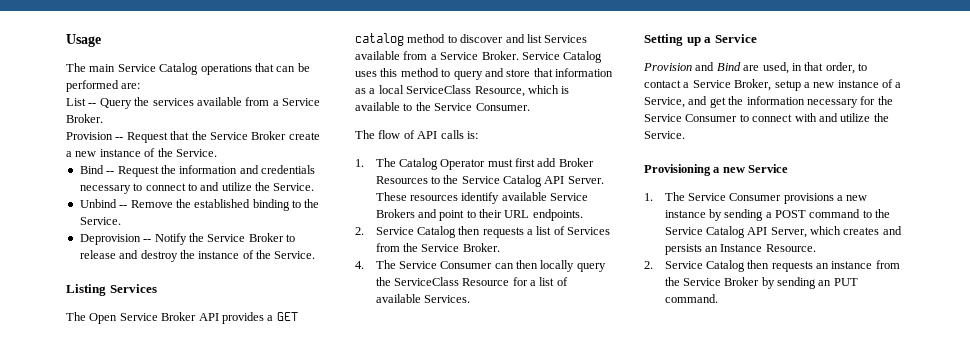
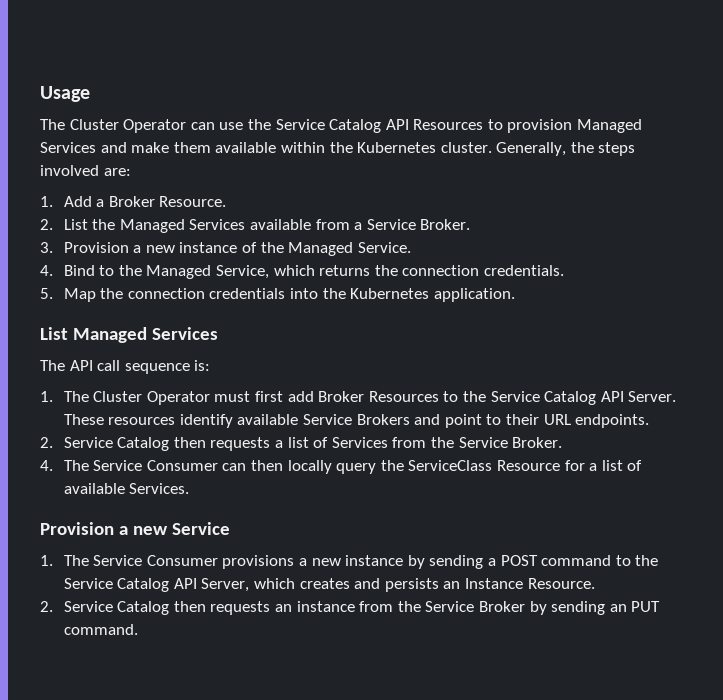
- The main Service Catalog operations that can be performed are:
- List -- Query the services available from a Service Broker.
+ The Cluster Operator can use the Service Catalog API Resources to provision Managed Services and make them available within the Kubernetes cluster. Generally, the steps involved are:
+ 1. Add a Broker Resource.
+ 2. List the Managed Services available from a Service Broker.
- Provision -- Request that the Service Broker create a new instance of the Service.
- Bind -- Request the information and credentials necessary to connect to and utilize the Service.
- Unbind -- Remove the established binding to the Service.
- Deprovision -- Notify the Service Broker to release and destroy the instance of the Service.
- Listing Services
- The Open Service Broker API provides a GET catalog method to discover and list Services available from a Service Broker. Service Catalog uses this method to query and store that information as a local ServiceClass Resource, which is available to the Service Consumer.
- The flow of API calls is:
+ 3. Provision a new instance of the Managed Service.
+ 4. Bind to the Managed Service, which returns the connection credentials.
+ 5. Map the connection credentials into the Kubernetes application.
+ List Managed Services
+ The API call sequence is:
- 1. The Catalog Operator must first add Broker Resources to the Service Catalog API Server.
+ 1. The Cluster Operator must first add Broker Resources to the Service Catalog API Server.
- Setting up a Service
- Provision and Bind are used, in that order, to contact a Service Broker, setup a new instance of a Service, and get the information necessary for the Service Consumer to connect with and utilize the Service.
- Provisioning a new Service
+ Provision a new Service

